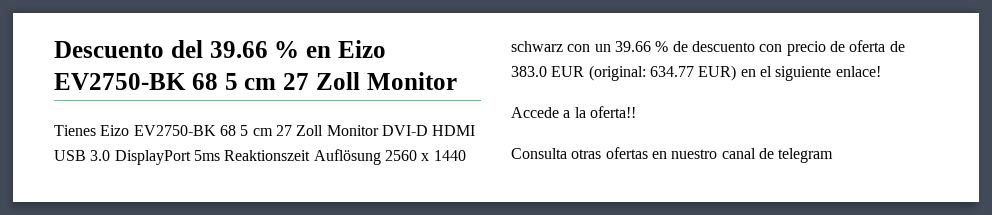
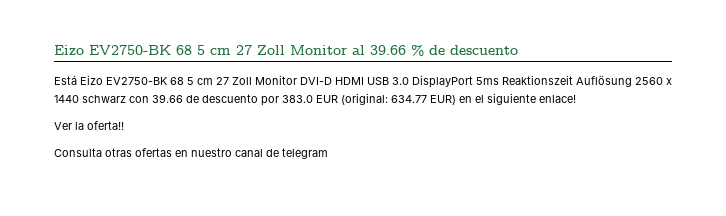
- Descuento del 39.66 % en Eizo EV2750-BK 68 5 cm 27 Zoll Monitor
- Tienes Eizo EV2750-BK 68 5 cm 27 Zoll Monitor DVI-D HDMI USB 3.0 DisplayPort 5ms Reaktionszeit Auflösung 2560 x 1440 schwarz con un 39.66 % de descuento con precio de oferta de 383.0 EUR (original: 634.77 EUR) en el siguiente enlace!
+ Eizo EV2750-BK 68 5 cm 27 Zoll Monitor al 39.66 % de descuento
+ Está Eizo EV2750-BK 68 5 cm 27 Zoll Monitor DVI-D HDMI USB 3.0 DisplayPort 5ms Reaktionszeit Auflösung 2560 x 1440 schwarz con 39.66 de descuento por 383.0 EUR (original: 634.77 EUR) en el siguiente enlace!
- Accede a la oferta!!
+ Ver la oferta!!

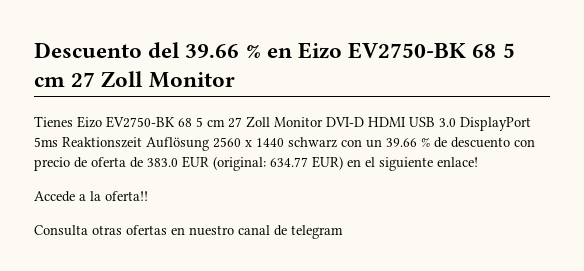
- Eizo EV2750-BK 68 5 cm 27 Zoll Monitor al 39.66 % de descuento
- Está Eizo EV2750-BK 68 5 cm 27 Zoll Monitor DVI-D HDMI USB 3.0 DisplayPort 5ms Reaktionszeit Auflösung 2560 x 1440 schwarz con 39.66 de descuento por 383.0 EUR (original: 634.77 EUR) en el siguiente enlace!
+ Descuento del 39.66 % en Eizo EV2750-BK 68 5 cm 27 Zoll Monitor
+ Tienes Eizo EV2750-BK 68 5 cm 27 Zoll Monitor DVI-D HDMI USB 3.0 DisplayPort 5ms Reaktionszeit Auflösung 2560 x 1440 schwarz con un 39.66 % de descuento con precio de oferta de 383.0 EUR (original: 634.77 EUR) en el siguiente enlace!
- Ver la oferta!!
+ Accede a la oferta!!

